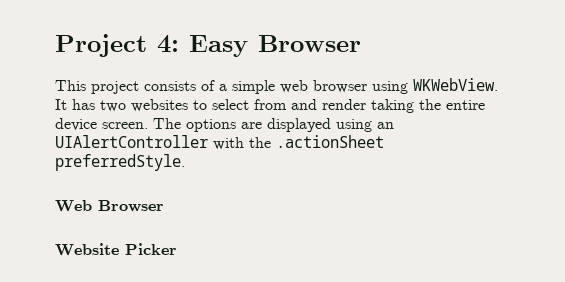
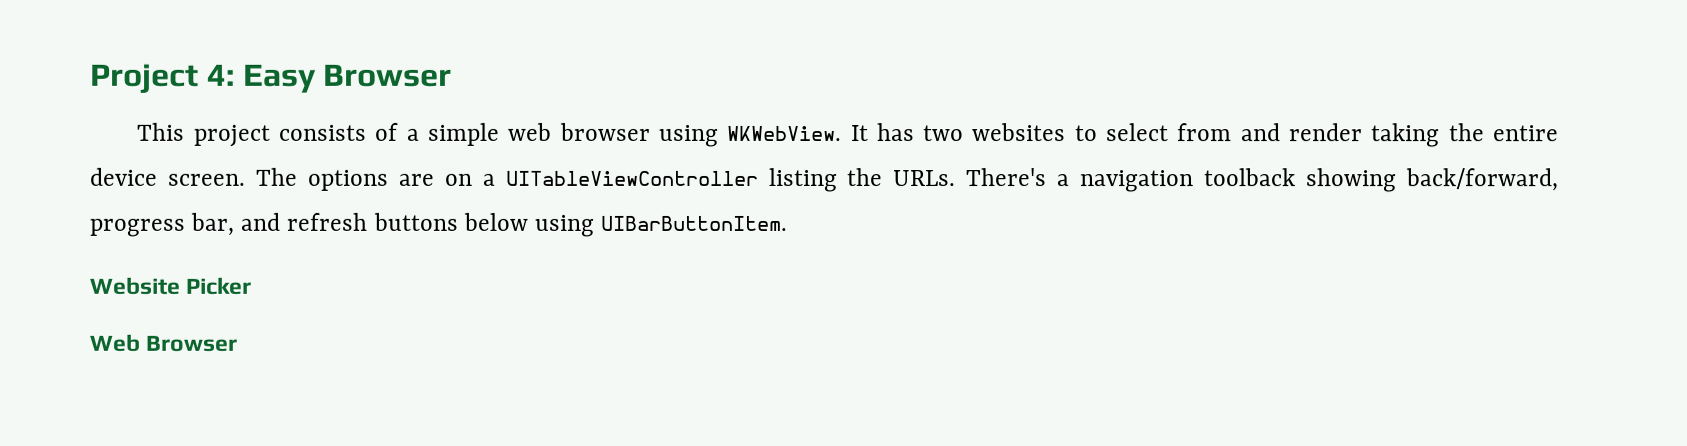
- The options are displayed using an UIAlertController with the .actionSheet preferredStyle.
+ The options are on a UITableViewController listing the URLs. There's a navigation toolback showing back/forward, progress bar, and refresh buttons below using UIBarButtonItem.
+ Website Picker
- Website Picker

